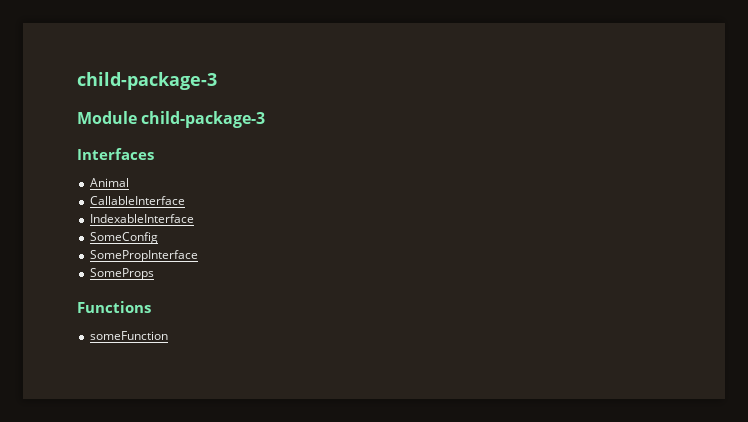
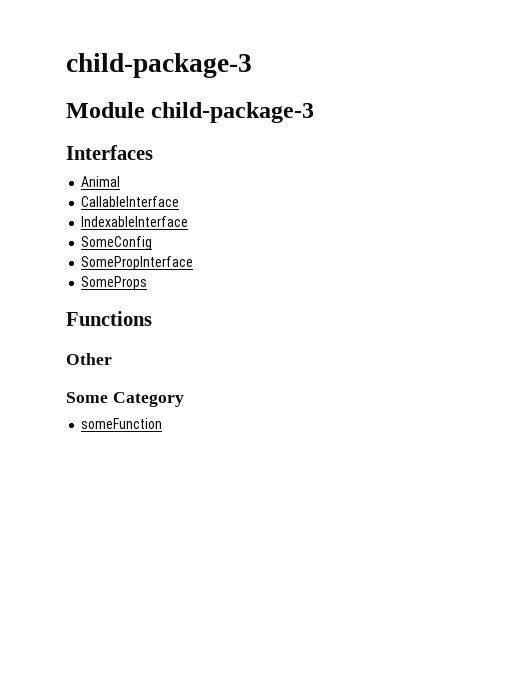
+ Other
+ Some Category

